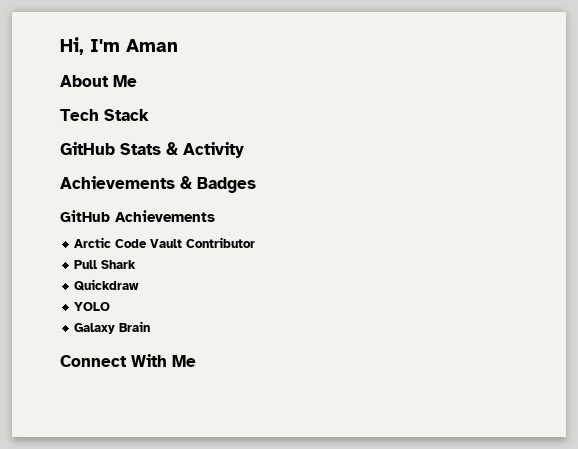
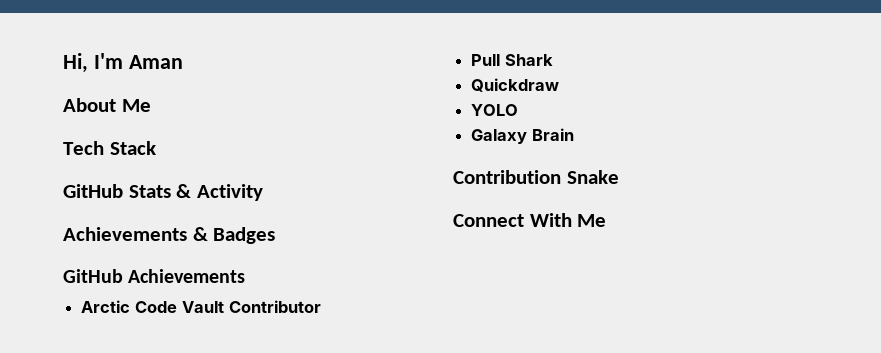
+ Contribution Snake

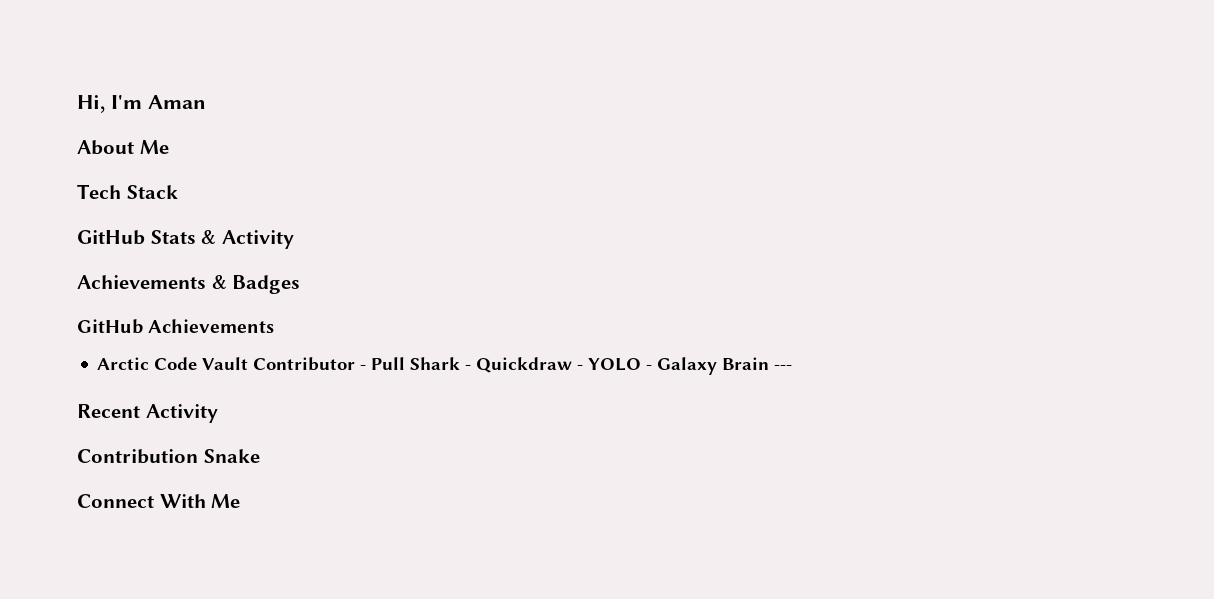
- Arctic Code Vault Contributor
- Pull Shark
- Quickdraw
- YOLO
- Galaxy Brain
+ Arctic Code Vault Contributor - Pull Shark - Quickdraw - YOLO - Galaxy Brain ---
+ Recent Activity

